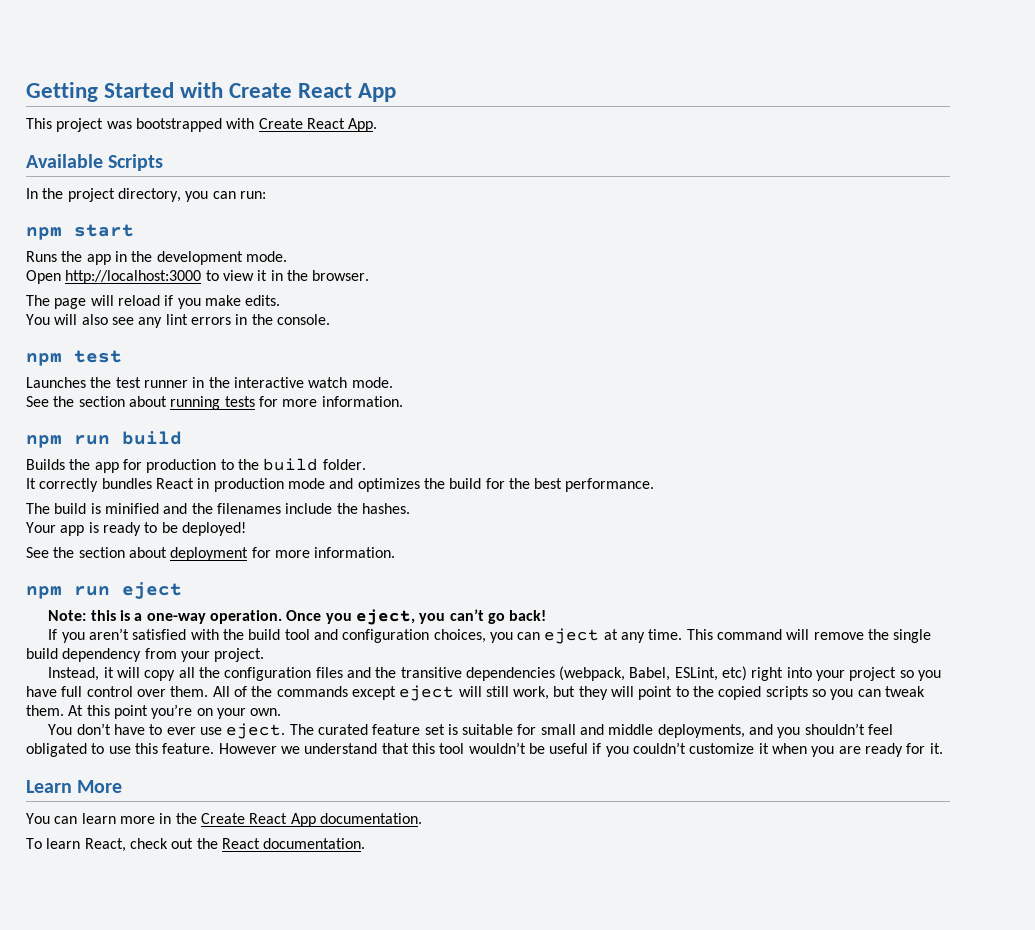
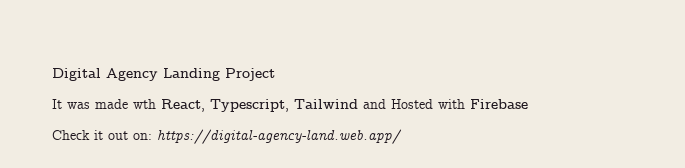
- Getting Started with Create React App
- This project was bootstrapped with Create React App.
- Available Scripts
- In the project directory, you can run:
- npm start
- Runs the app in the development mode.
- Open http://localhost:3000 to view it in the browser.
- The page will reload if you make edits.
- You will also see any lint errors in the console.
- npm test
- Launches the test runner in the interactive watch mode.
- See the section about running tests for more information.
- npm run build
- Builds the app for production to the build folder.
- It correctly bundles React in production mode and optimizes the build for the best performance.
- The build is minified and the filenames include the hashes.
- Your app is ready to be deployed!
- See the section about deployment for more information.
- npm run eject
- Note: this is a one-way operation. Once you eject, you can’t go back!
- If you aren’t satisfied with the build tool and configuration choices, you can eject at any time. This command will remove the single build dependency from your project.
- Instead, it will copy all the configuration files and the transitive dependencies (webpack, Babel, ESLint, etc) right into your project so you have full control over them. All of the commands except eject will still work, but they will point to the copied scripts so you can tweak them. At this point you’re on your own.
- You don’t have to ever use eject. The curated feature set is suitable for small and middle deployments, and you shouldn’t feel obligated to use this feature. However we understand that this tool wouldn’t be useful if you couldn’t customize it when you are ready for it.
- Learn More
- You can learn more in the Create React App documentation.
- To learn React, check out the React documentation.
+ Digital Agency Landing Project
+ It was made wth React, Typescript, Tailwind and Hosted with Firebase
+ Check it out on: https://digital-agency-land.web.app/

